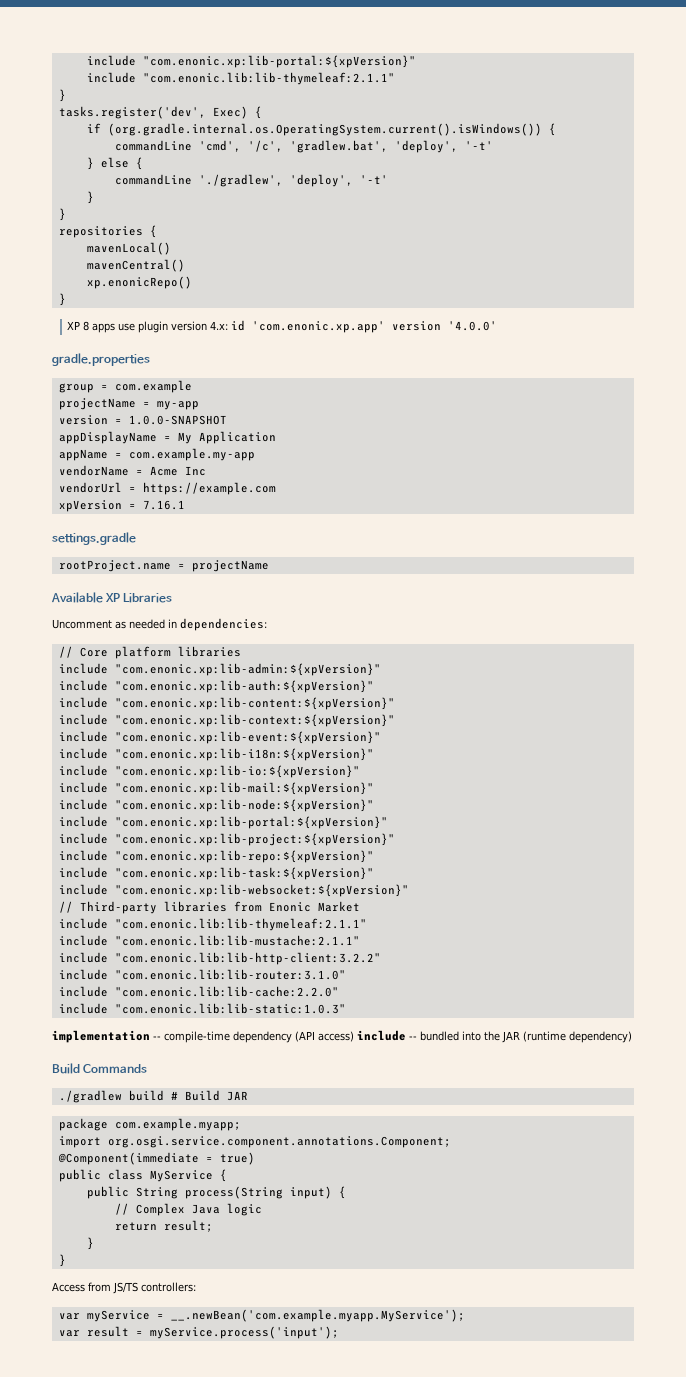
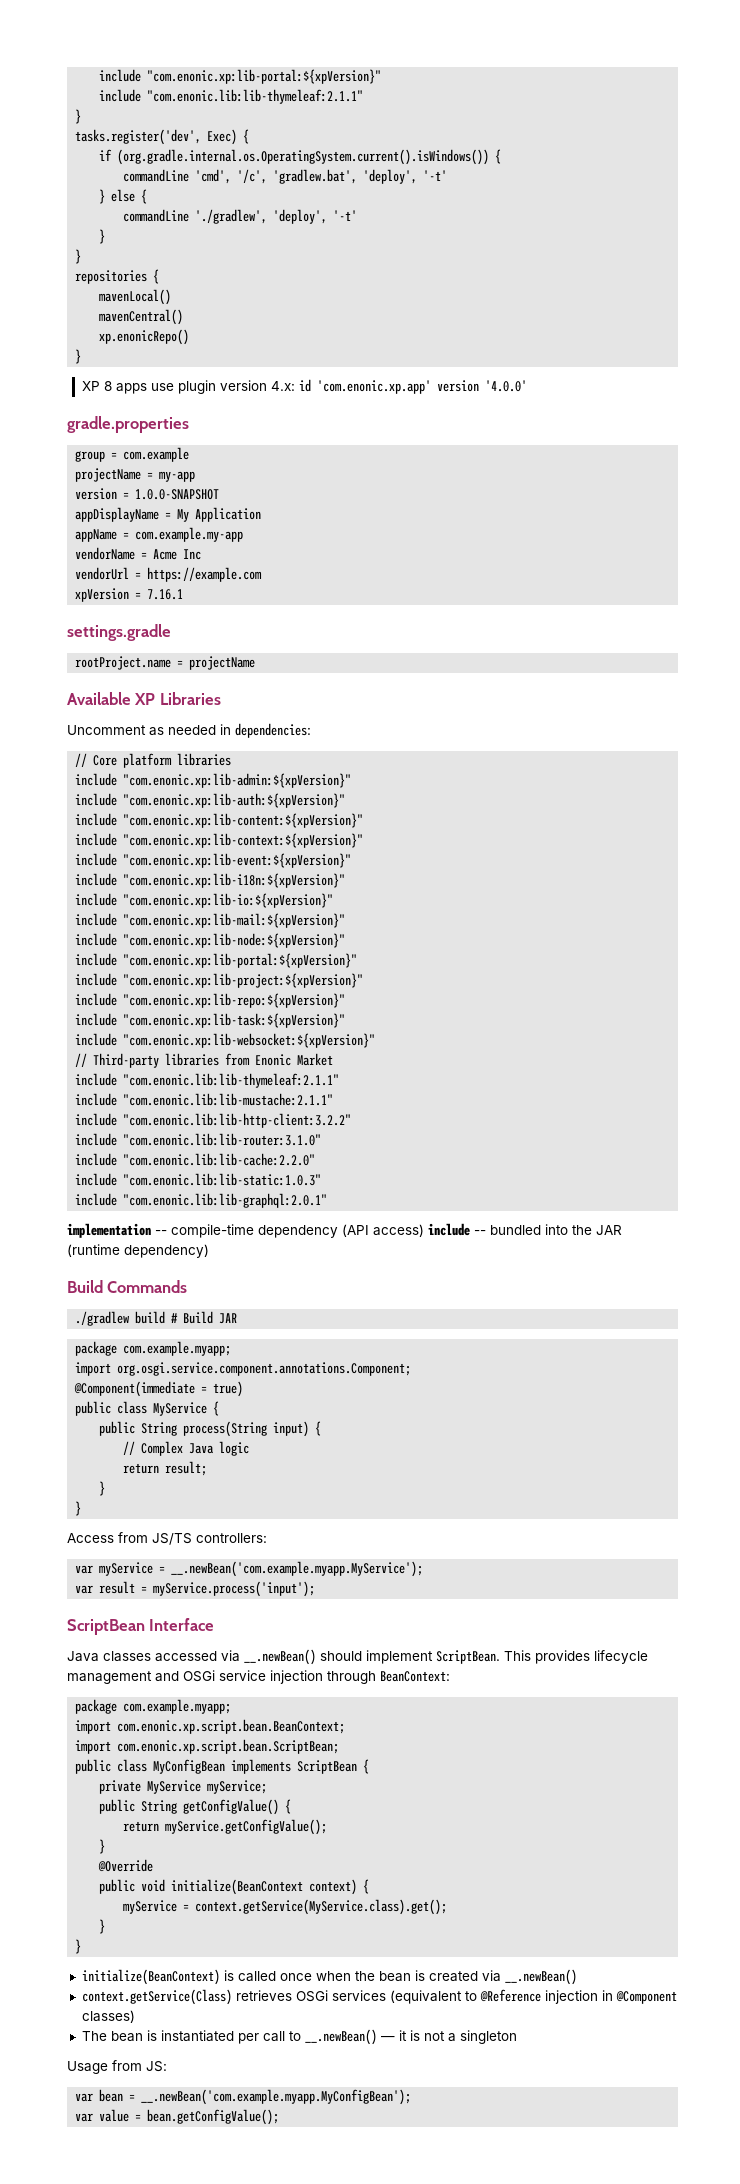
+ include "com.enonic.lib:lib-graphql:2.0.1"
+ ScriptBean Interface
+ Java classes accessed via __.newBean() should implement ScriptBean. This provides lifecycle management and OSGi service injection through BeanContext:
+ package com.example.myapp;
+ import com.enonic.xp.script.bean.BeanContext;
+ import com.enonic.xp.script.bean.ScriptBean;
+ public class MyConfigBean implements ScriptBean {
+ private MyService myService;
+ public String getConfigValue() {
+ return myService.getConfigValue();
+ }
+ @Override
+ public void initialize(BeanContext context) {
+ myService = context.getService(MyService.class).get();
+ }
+ }
+ initialize(BeanContext) is called once when the bean is created via __.newBean()
+ context.getService(Class) retrieves OSGi services (equivalent to @Reference injection in @Component classes)
+ The bean is instantiated per call to __.newBean() — it is not a singleton
+ Usage from JS:
+ var bean = __.newBean('com.example.myapp.MyConfigBean');
+ var value = bean.getConfigValue();

